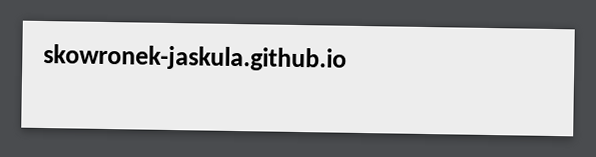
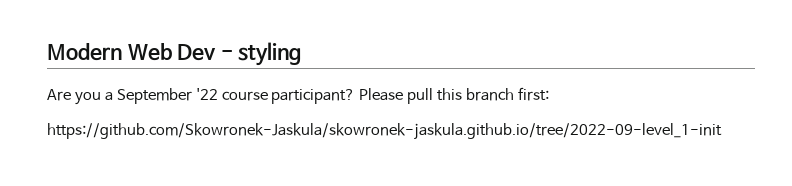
- skowronek-jaskula.github.io
+ Modern Web Dev - styling
+ Are you a September '22 course participant? Please pull this branch first:
+ https://github.com/Skowronek-Jaskula/skowronek-jaskula.github.io/tree/2022-09-level_1-init

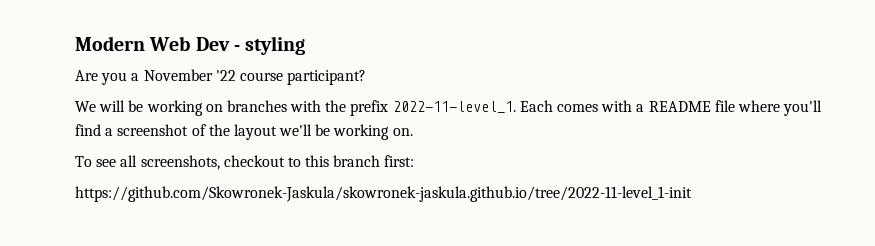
- Are you a September '22 course participant? Please pull this branch first:
+ Are you a November '22 course participant?
+ We will be working on branches with the prefix 2022-11-level_1. Each comes with a README file where you'll find a screenshot of the layout we'll be working on.
+ To see all screenshots, checkout to this branch first:
- https://github.com/Skowronek-Jaskula/skowronek-jaskula.github.io/tree/2022-09-level_1-init
+ https://github.com/Skowronek-Jaskula/skowronek-jaskula.github.io/tree/2022-11-level_1-init

